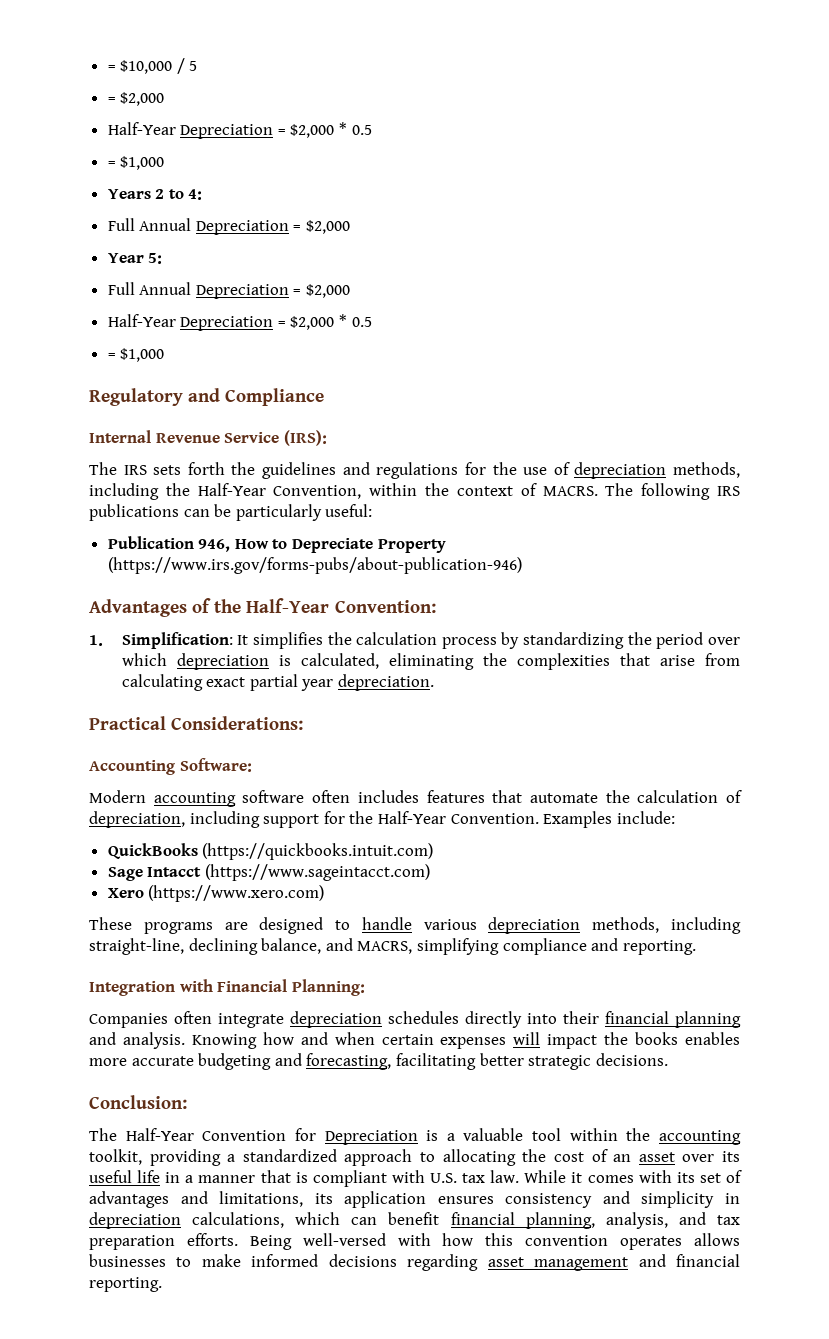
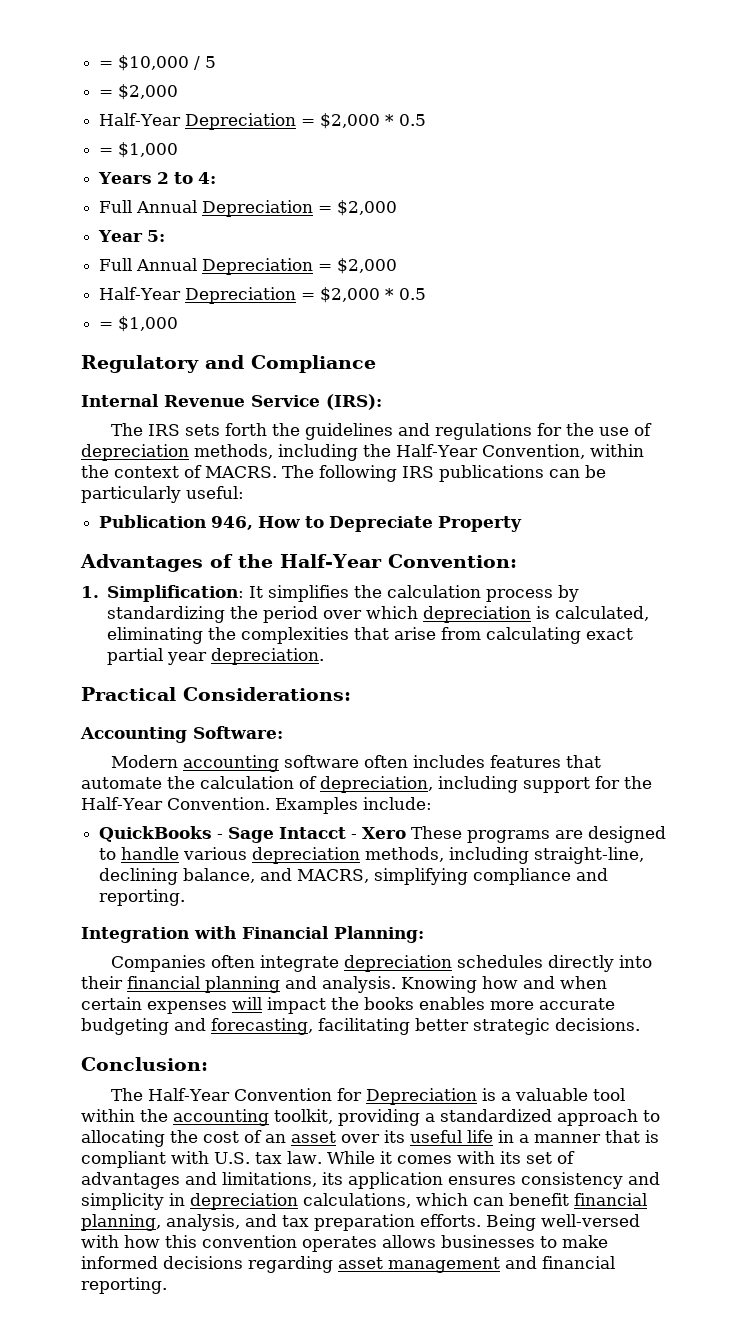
- Publication 946, How to Depreciate Property (https://www.irs.gov/forms-pubs/about-publication-946)
+ Publication 946, How to Depreciate Property
- QuickBooks (https://quickbooks.intuit.com)
- Sage Intacct (https://www.sageintacct.com)
- Xero (https://www.xero.com)
- These programs are designed to handle various depreciation methods, including straight-line, declining balance, and MACRS, simplifying compliance and reporting.
+ QuickBooks - Sage Intacct - Xero These programs are designed to handle various depreciation methods, including straight-line, declining balance, and MACRS, simplifying compliance and reporting.

